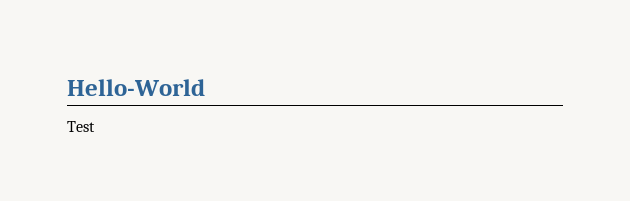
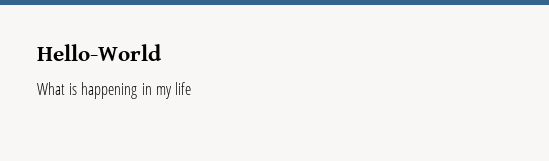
- Test
+ What is happening in my life

